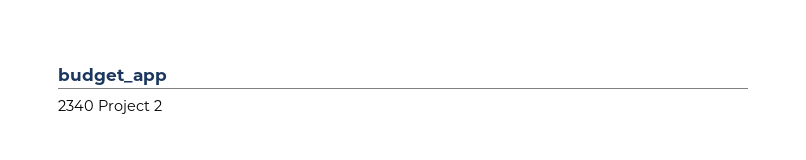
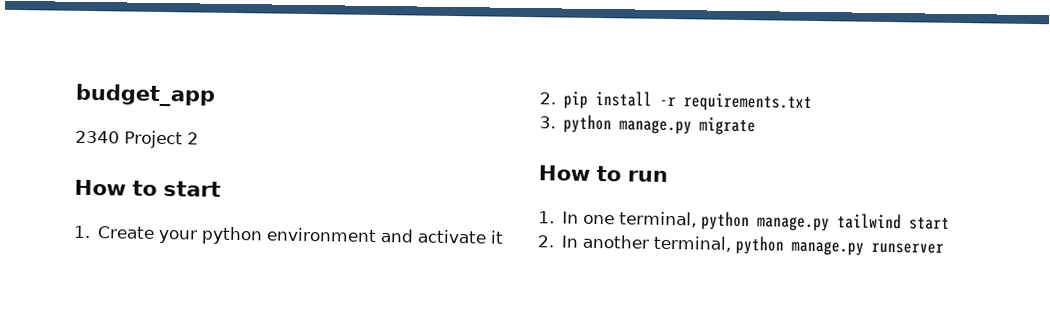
+ How to start
+ 1. Create your python environment and activate it
+ 2. pip install -r requirements.txt
+ 3. python manage.py migrate
+ How to run
+ 1. In one terminal, python manage.py tailwind start
+ 2. In another terminal, python manage.py runserver

